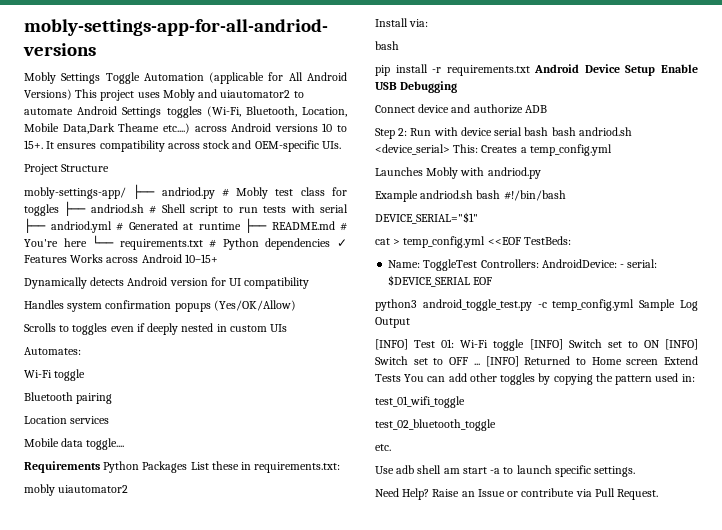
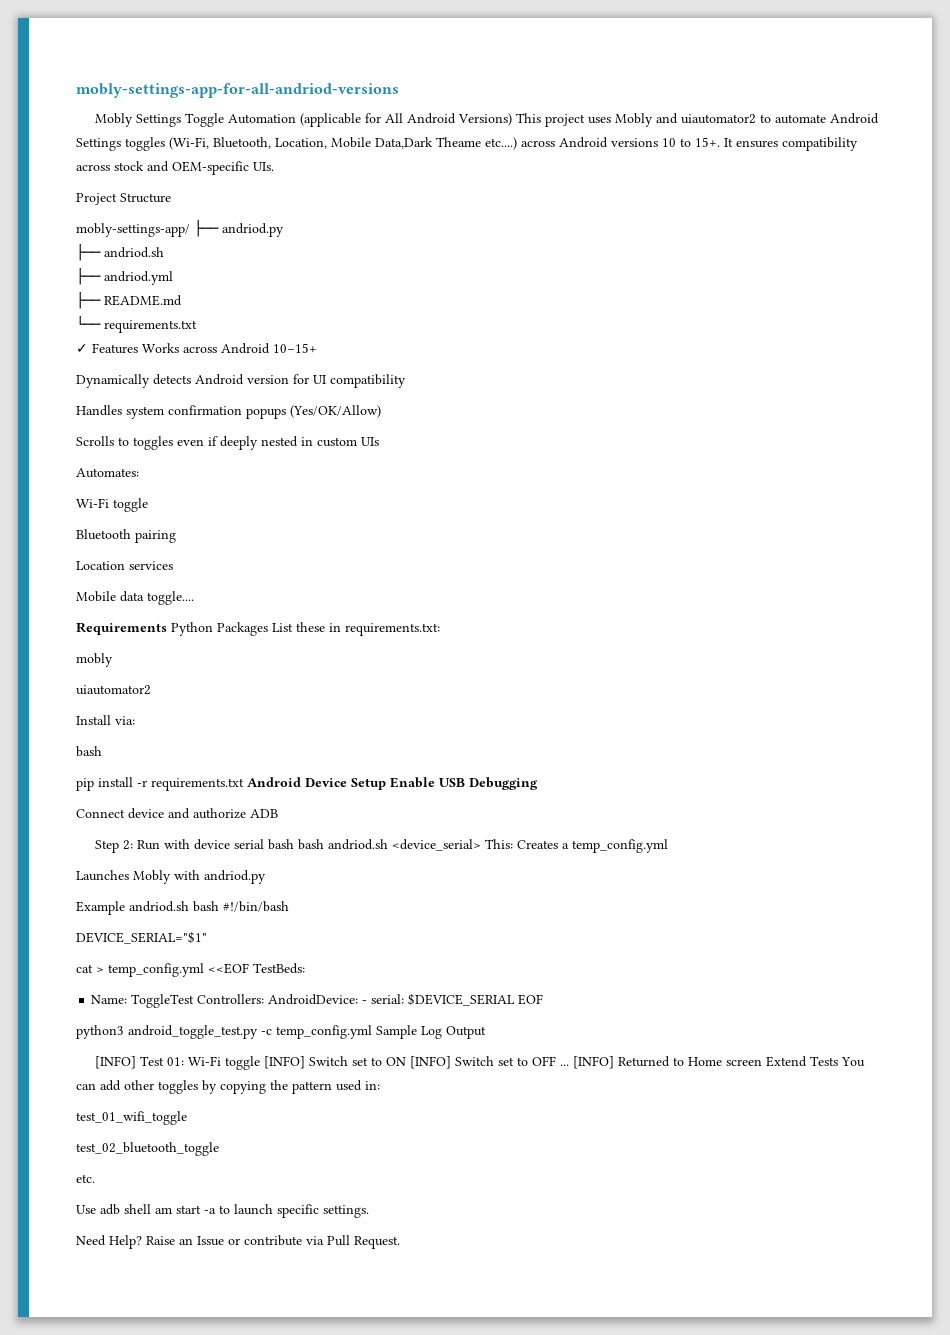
- mobly-settings-app/ ├── andriod.py # Mobly test class for toggles ├── andriod.sh # Shell script to run tests with serial ├── andriod.yml # Generated at runtime ├── README.md # You're here └── requirements.txt # Python dependencies ✓ Features Works across Android 10–15+
+ mobly-settings-app/ ├── andriod.py
+ ├── andriod.sh
+ ├── andriod.yml
+ ├── README.md
+ └── requirements.txt
+ ✓ Features Works across Android 10–15+
- mobly uiautomator2
+ mobly
+ uiautomator2

